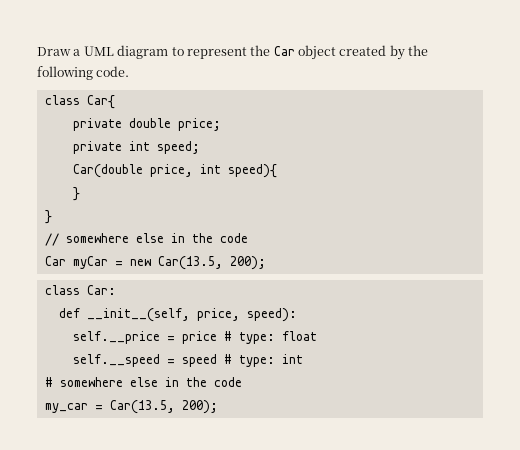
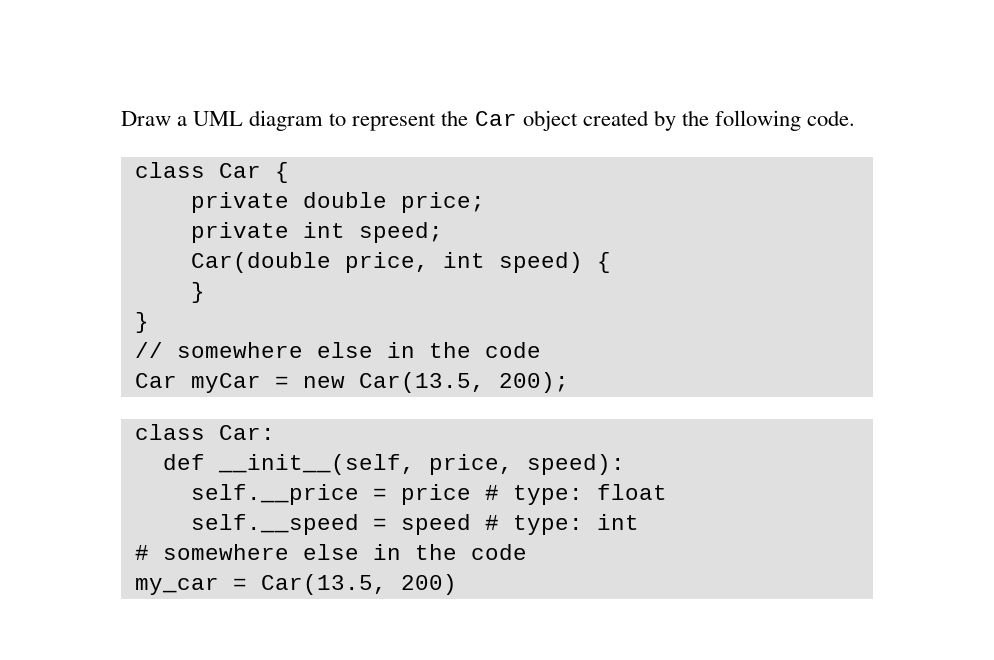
- class Car{
+ class Car {
- Car(double price, int speed){
+ Car(double price, int speed) {
- my_car = Car(13.5, 200);
+ my_car = Car(13.5, 200)

